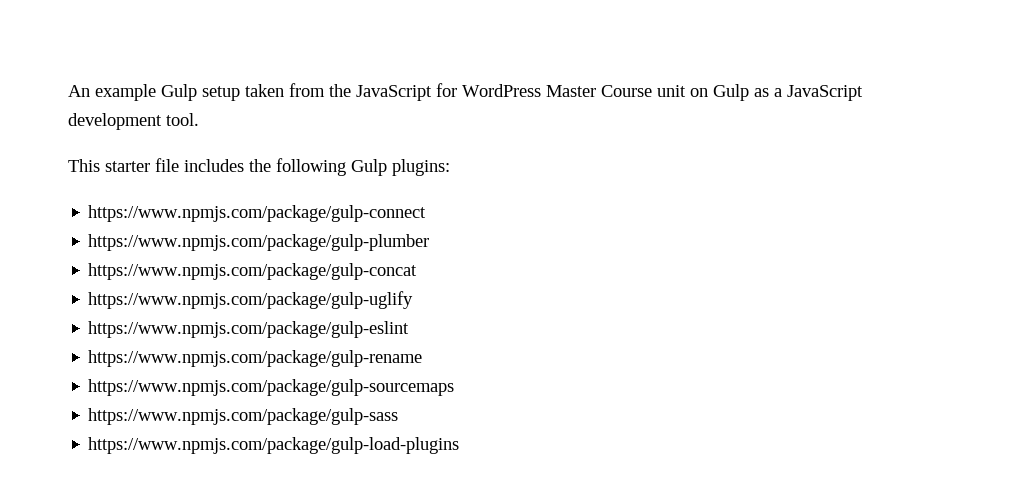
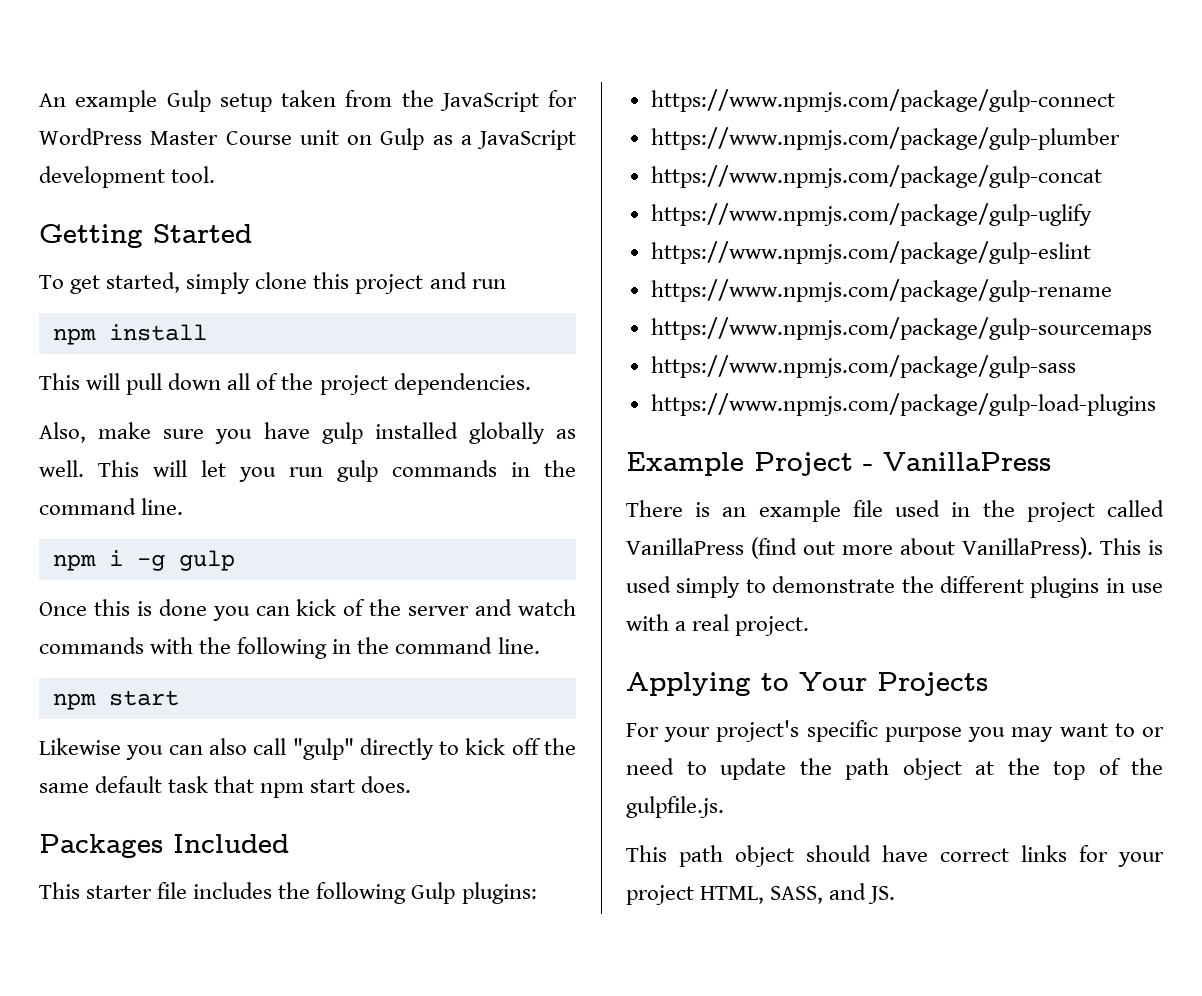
+ Getting Started
+ To get started, simply clone this project and run
+ npm install
+ This will pull down all of the project dependencies.
+ Also, make sure you have gulp installed globally as well. This will let you run gulp commands in the command line.
+ npm i -g gulp
+ Once this is done you can kick of the server and watch commands with the following in the command line.
+ npm start
+ Likewise you can also call "gulp" directly to kick off the same default task that npm start does.
+ Packages Included
+ Example Project - VanillaPress
+ There is an example file used in the project called VanillaPress (find out more about VanillaPress). This is used simply to demonstrate the different plugins in use with a real project.
+ Applying to Your Projects
+ For your project's specific purpose you may want to or need to update the path object at the top of the gulpfile.js.
+ This path object should have correct links for your project HTML, SASS, and JS.

